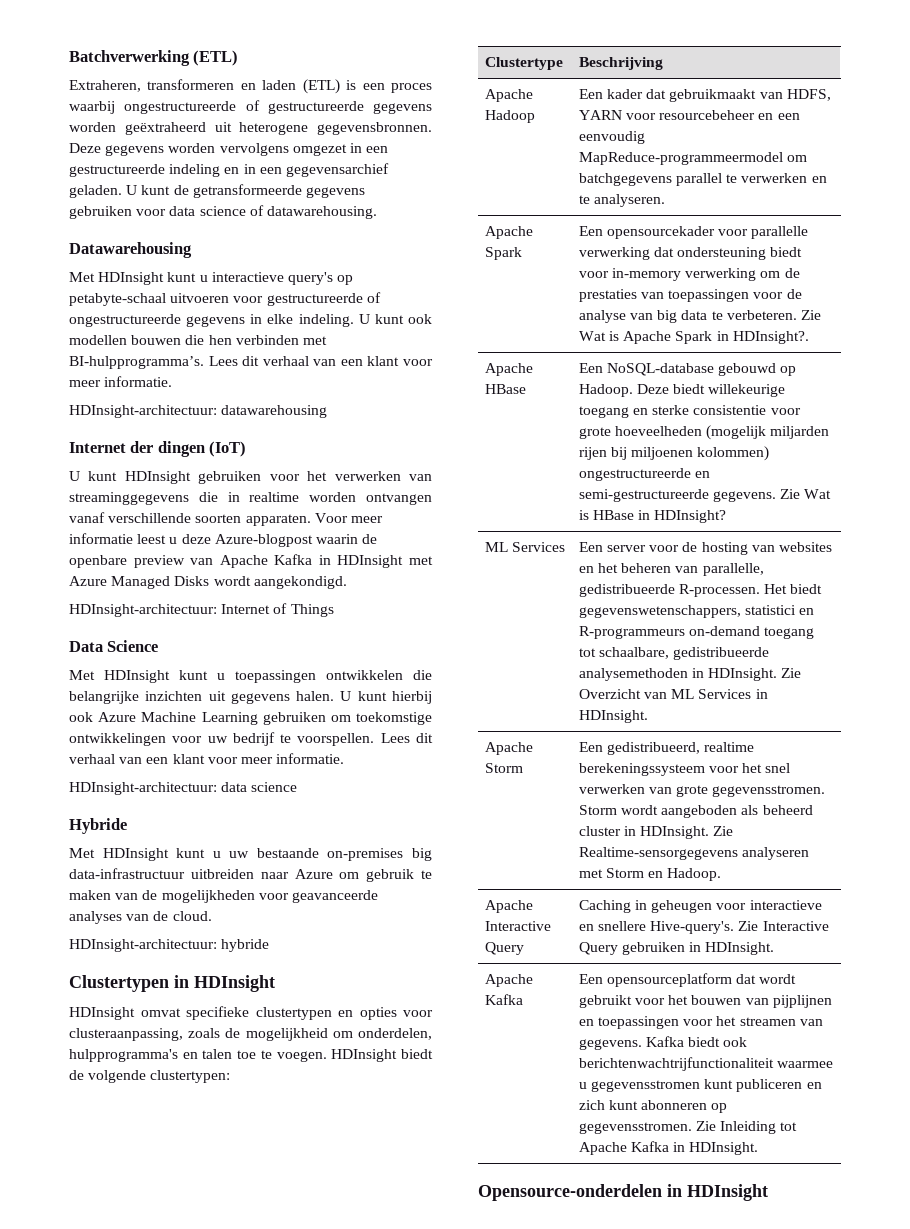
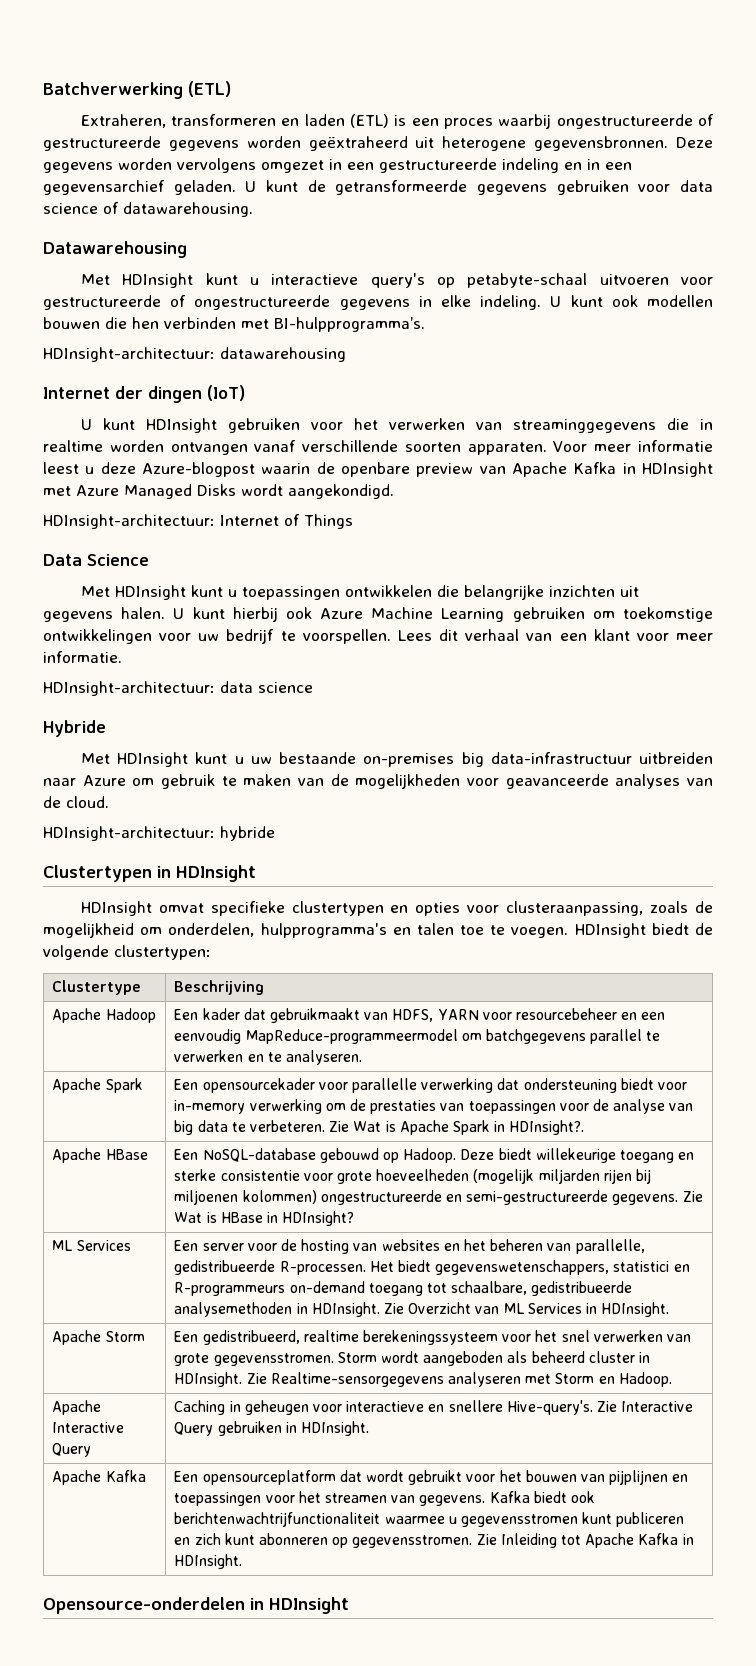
- U kunt ook modellen bouwen die hen verbinden met BI-hulpprogramma’s. Lees dit verhaal van een klant voor meer informatie.
+ U kunt ook modellen bouwen die hen verbinden met BI-hulpprogramma’s.

